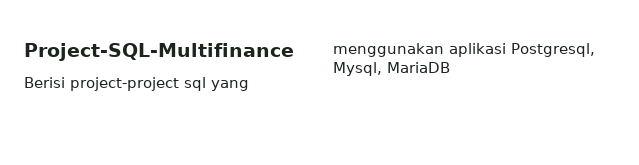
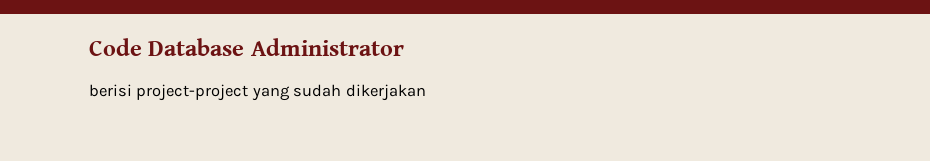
- Project-SQL-Multifinance
- Berisi project-project sql yang menggunakan aplikasi Postgresql, Mysql, MariaDB
+ Code Database Administrator
+ berisi project-project yang sudah dikerjakan

